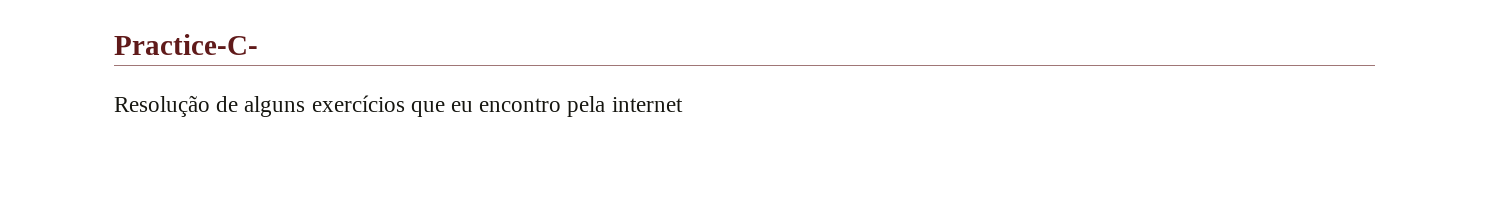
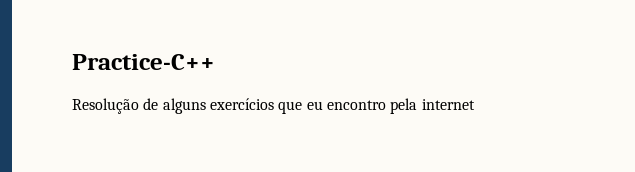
- Practice-C-
+ Practice-C++

